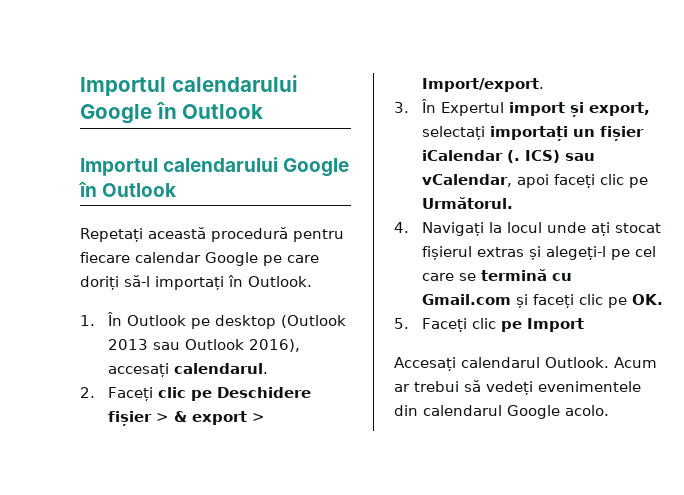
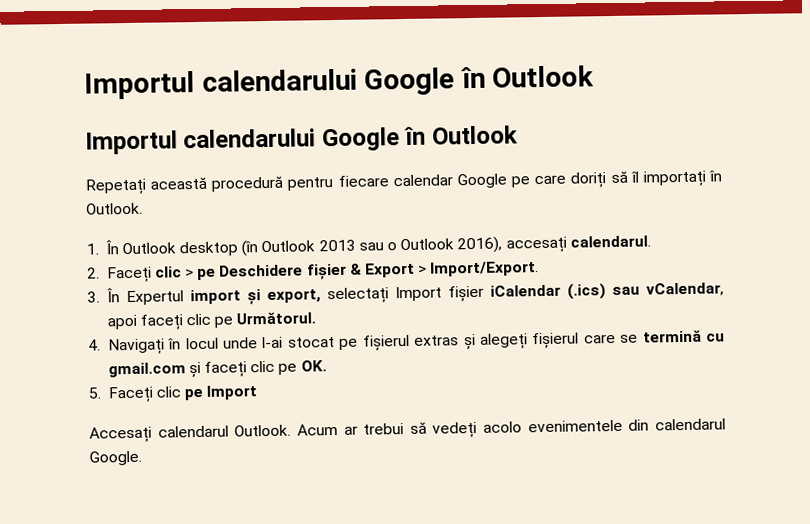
- Repetați această procedură pentru fiecare calendar Google pe care doriți să-l importați în Outlook.
+ Repetați această procedură pentru fiecare calendar Google pe care doriți să îl importați în Outlook.
- 1. În Outlook pe desktop (Outlook 2013 sau Outlook 2016), accesați calendarul.
+ 1. În Outlook desktop (în Outlook 2013 sau o Outlook 2016), accesați calendarul.
- 2. Faceți clic pe Deschidere fișier > & export > Import/export.
+ 2. Faceți clic > pe Deschidere fișier & Export > Import/Export.
- 3. În Expertul import și export, selectați importați un fișier iCalendar (. ICS) sau vCalendar, apoi faceți clic pe Următorul.
+ 3. În Expertul import și export, selectați Import fișier iCalendar (.ics) sau vCalendar, apoi faceți clic pe Următorul.
- 4. Navigați la locul unde ați stocat fișierul extras și alegeți-l pe cel care se termină cu Gmail.com și faceți clic pe OK.
+ 4. Navigați în locul unde l-ai stocat pe fișierul extras și alegeți fișierul care se termină cu gmail.com și faceți clic pe OK.
- Acum ar trebui să vedeți evenimentele din calendarul Google acolo.
+ Acum ar trebui să vedeți acolo evenimentele din calendarul Google.

